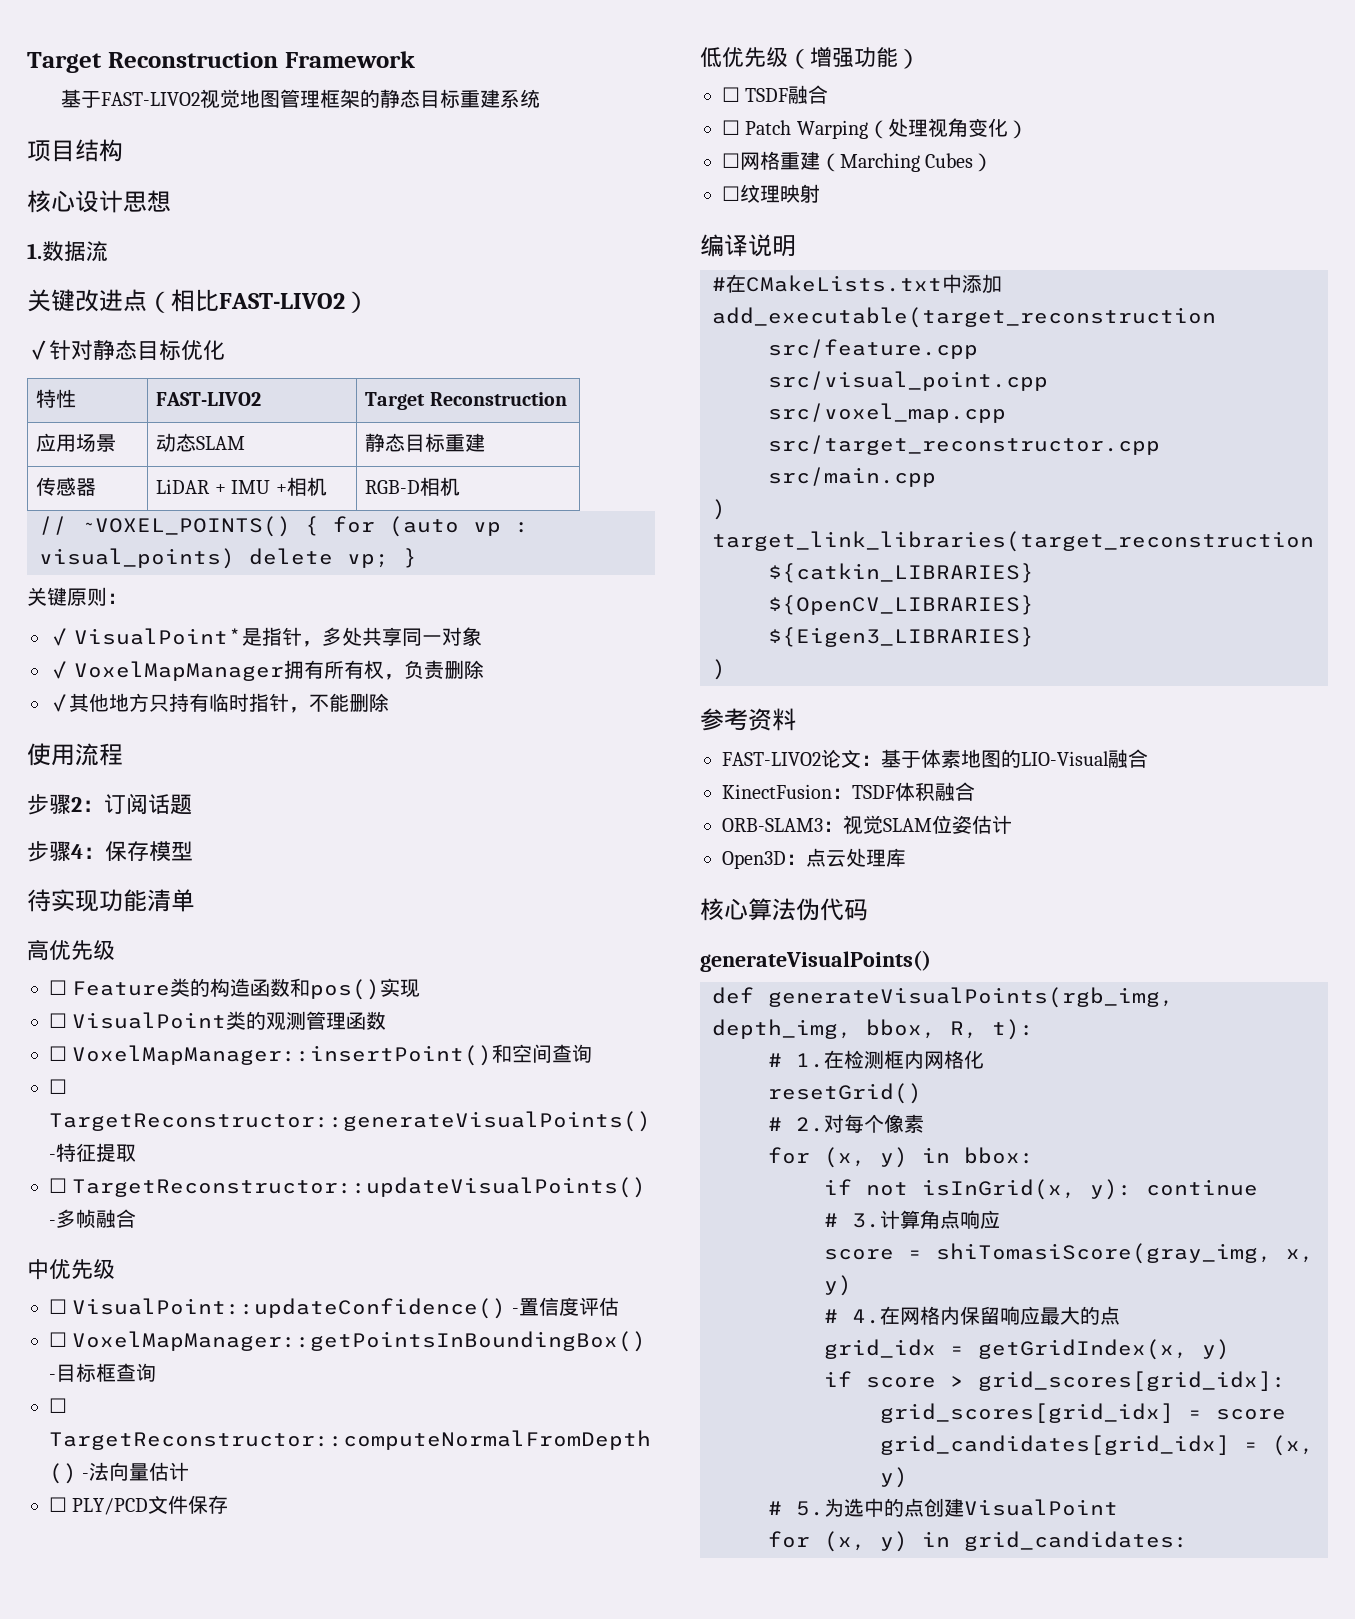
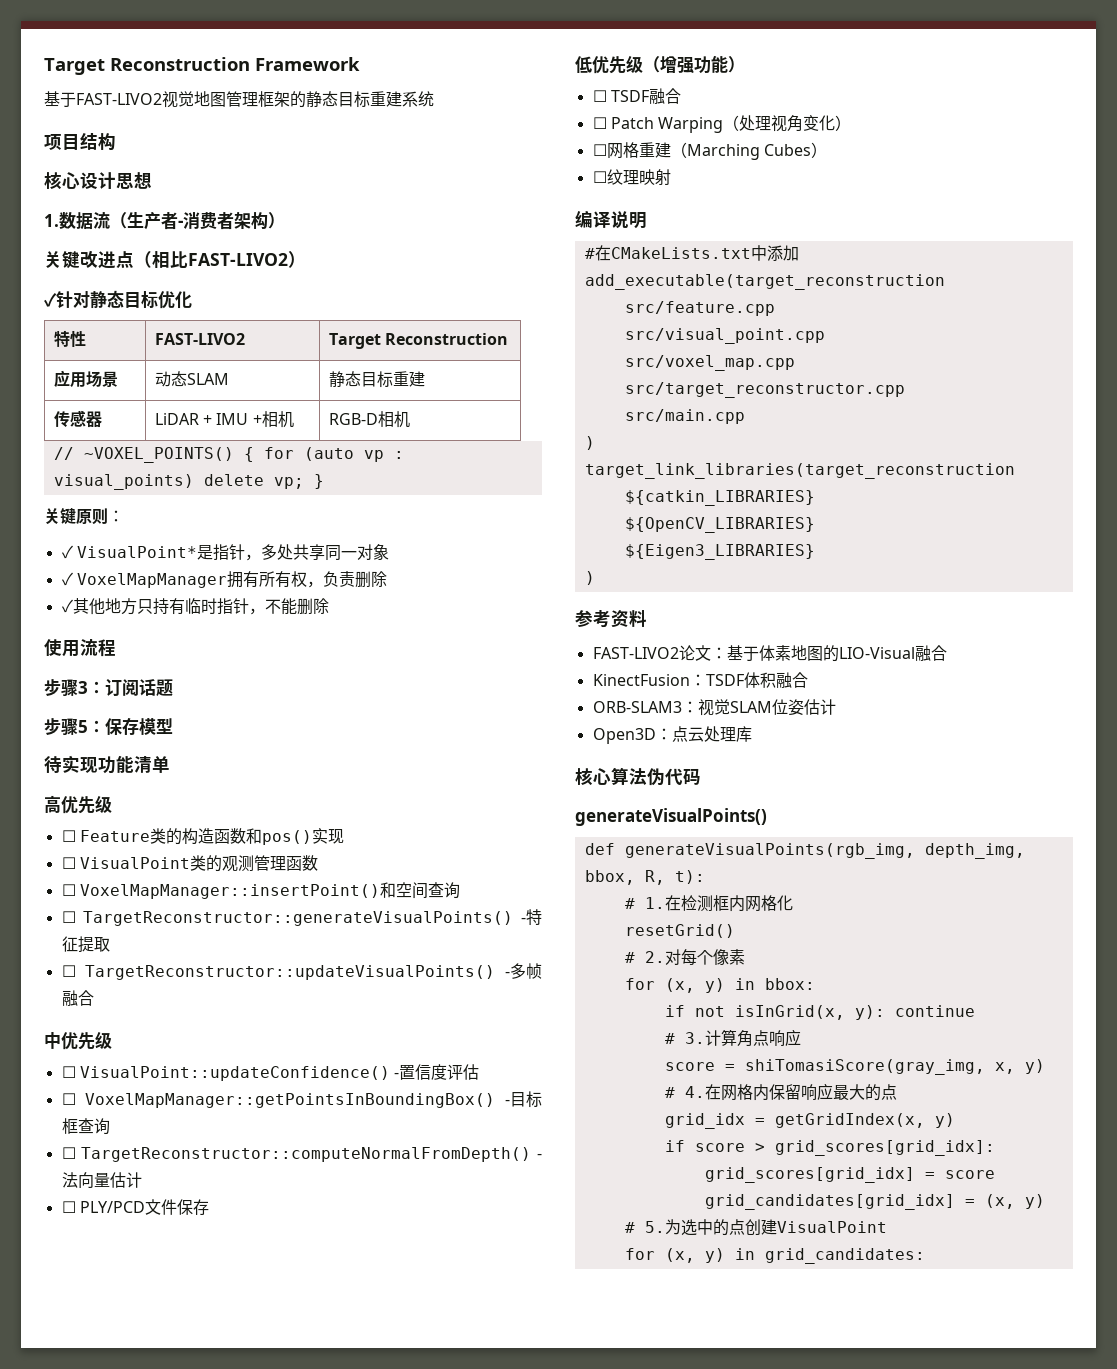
- 1.数据流
+ 1.数据流（生产者-消费者架构）
- 步骤2：订阅话题
+ 步骤3：订阅话题
- 步骤4：保存模型
+ 步骤5：保存模型

